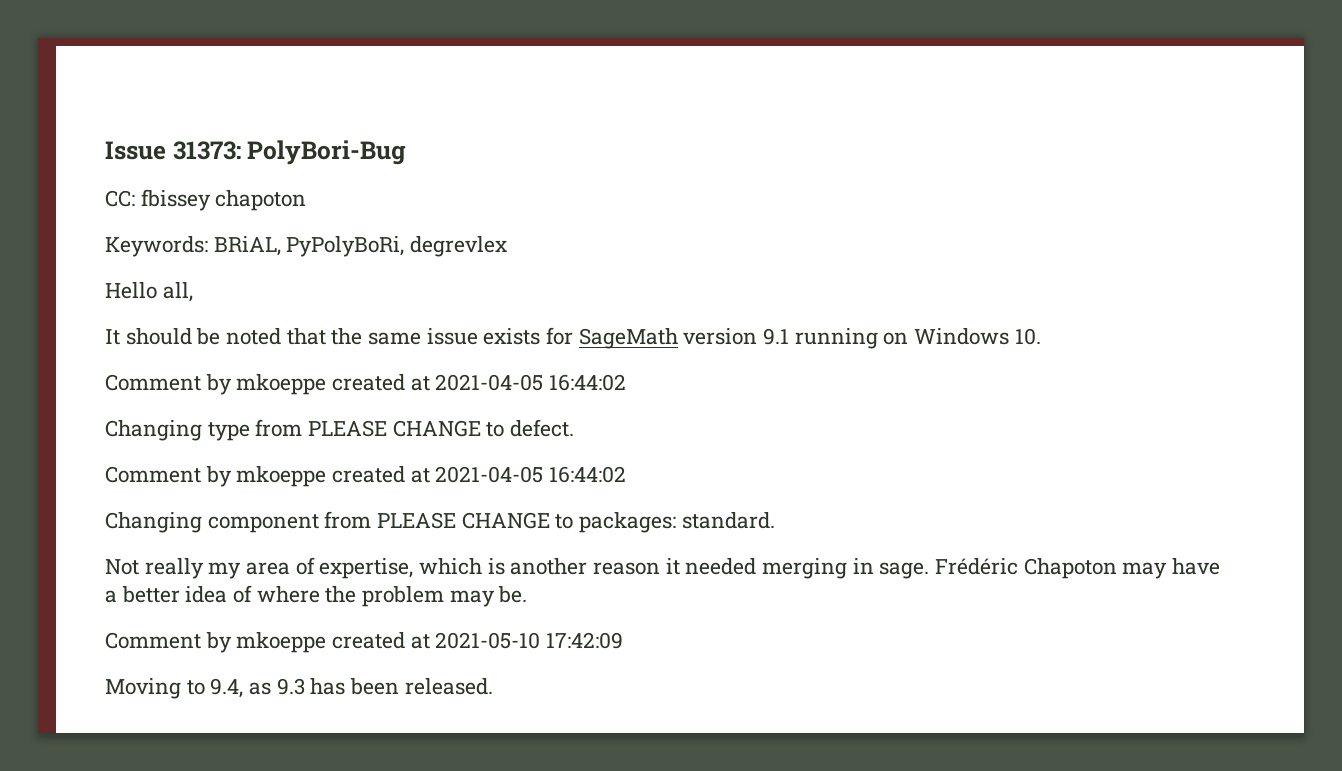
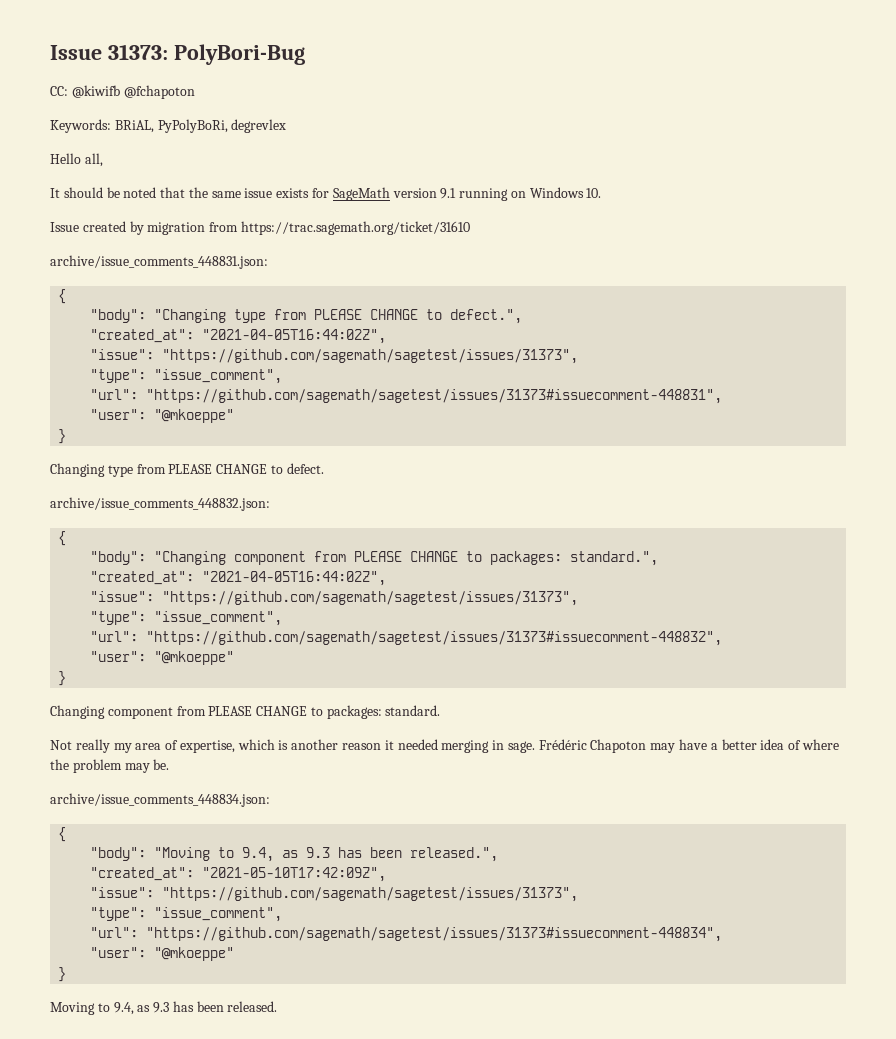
- CC: fbissey chapoton
+ CC: @kiwifb @fchapoton
  It should be noted that the same issue exists for SageMath version 9.1 running on Windows 10.
- Comment by mkoeppe created at 2021-04-05 16:44:02
+ Issue created by migration from https://trac.sagemath.org/ticket/31610
+ archive/issue_comments_448831.json:
+ {
+ "body": "Changing type from PLEASE CHANGE to defect.",
+ "created_at": "2021-04-05T16:44:02Z",
+ "issue": "https://github.com/sagemath/sagetest/issues/31373",
+ "type": "issue_comment",
+ "url": "https://github.com/sagemath/sagetest/issues/31373#issuecomment-448831",
+ "user": "@mkoeppe"
+ }
  Changing type from PLEASE CHANGE to defect.
- Comment by mkoeppe created at 2021-04-05 16:44:02
+ archive/issue_comments_448832.json:
+ {
+ "body": "Changing component from PLEASE CHANGE to packages: standard.",
+ "created_at": "2021-04-05T16:44:02Z",
+ "issue": "https://github.com/sagemath/sagetest/issues/31373",
+ "type": "issue_comment",
+ "url": "https://github.com/sagemath/sagetest/issues/31373#issuecomment-448832",
+ "user": "@mkoeppe"
+ }
- Comment by mkoeppe created at 2021-05-10 17:42:09
+ archive/issue_comments_448834.json:
+ {
+ "body": "Moving to 9.4, as 9.3 has been released.",
+ "created_at": "2021-05-10T17:42:09Z",
+ "issue": "https://github.com/sagemath/sagetest/issues/31373",
+ "type": "issue_comment",
+ "url": "https://github.com/sagemath/sagetest/issues/31373#issuecomment-448834",
+ "user": "@mkoeppe"
+ }

